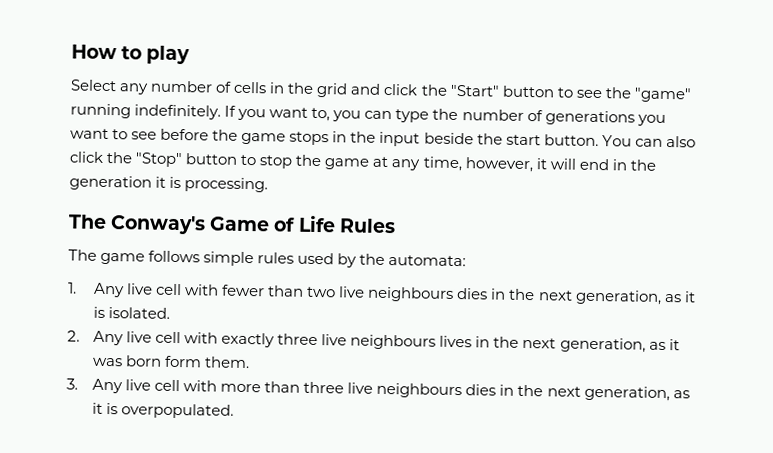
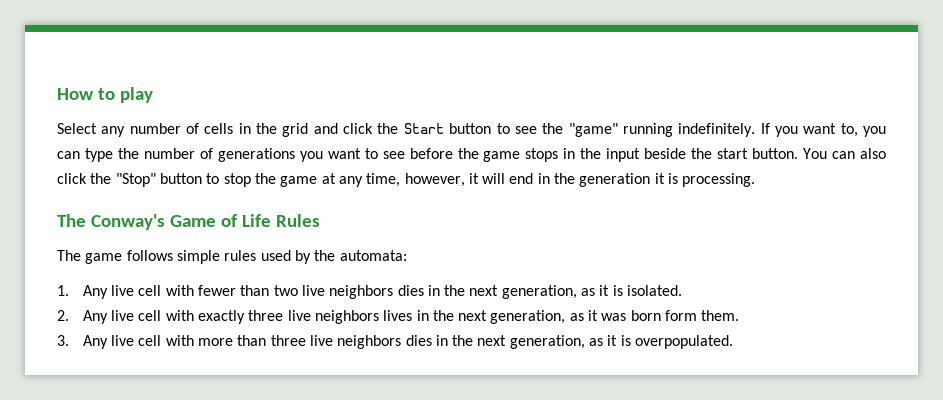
- Select any number of cells in the grid and click the "Start" button to see the "game" running indefinitely.
+ Select any number of cells in the grid and click the Start button to see the "game" running indefinitely.
- 1. Any live cell with fewer than two live neighbours dies in the next generation, as it is isolated.
+ 1. Any live cell with fewer than two live neighbors dies in the next generation, as it is isolated.
- 2. Any live cell with exactly three live neighbours lives in the next generation, as it was born form them.
+ 2. Any live cell with exactly three live neighbors lives in the next generation, as it was born form them.
- 3. Any live cell with more than three live neighbours dies in the next generation, as it is overpopulated.
+ 3. Any live cell with more than three live neighbors dies in the next generation, as it is overpopulated.

